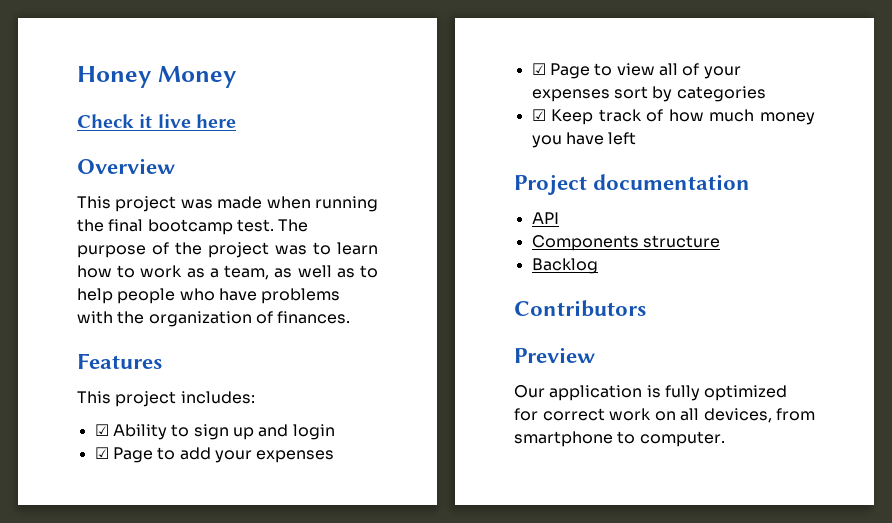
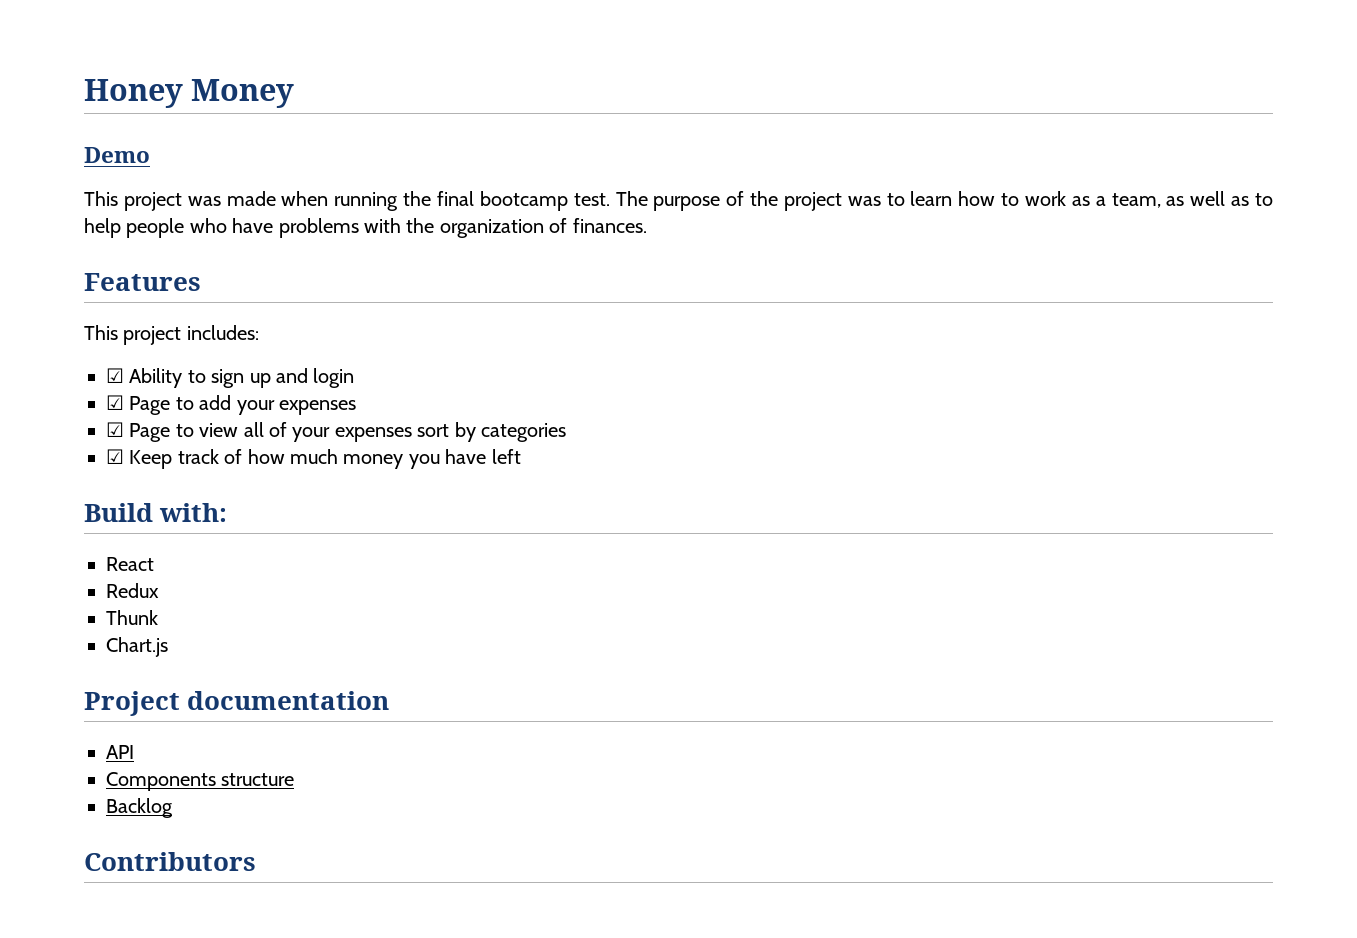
- Check it live here
- Overview
+ Demo
+ Build with:
+ React
+ Redux
+ Thunk
+ Chart.js
- Preview
- Our application is fully optimized for correct work on all devices, from smartphone to computer.

